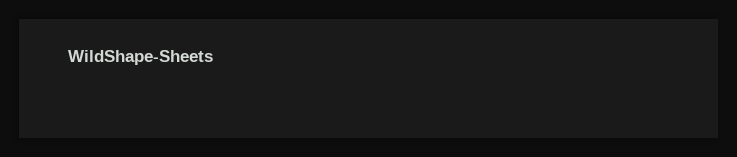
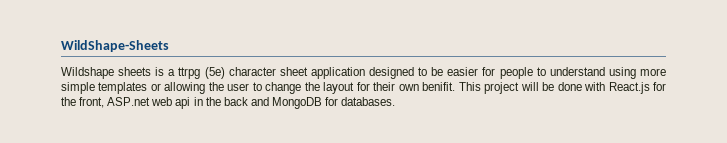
+ Wildshape sheets is a ttrpg (5e) character sheet application designed to be easier for people to understand using more simple templates or allowing the user to change the layout for their own benifit. This project will be done with React.js for the front, ASP.net web api in the back and MongoDB for databases.

